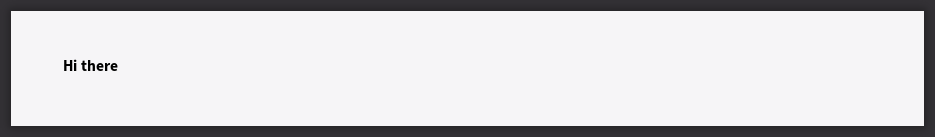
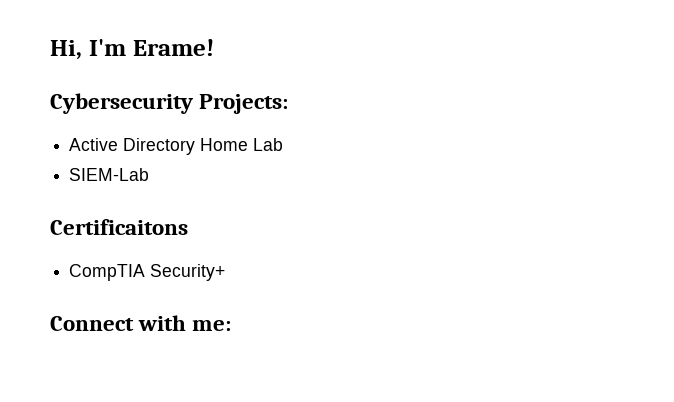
- Hi there
+ Hi, I'm Erame!
+ Cybersecurity Projects:
+ Active Directory Home Lab
+ SIEM-Lab
+ Certificaitons
+ CompTIA Security+
+ Connect with me:

